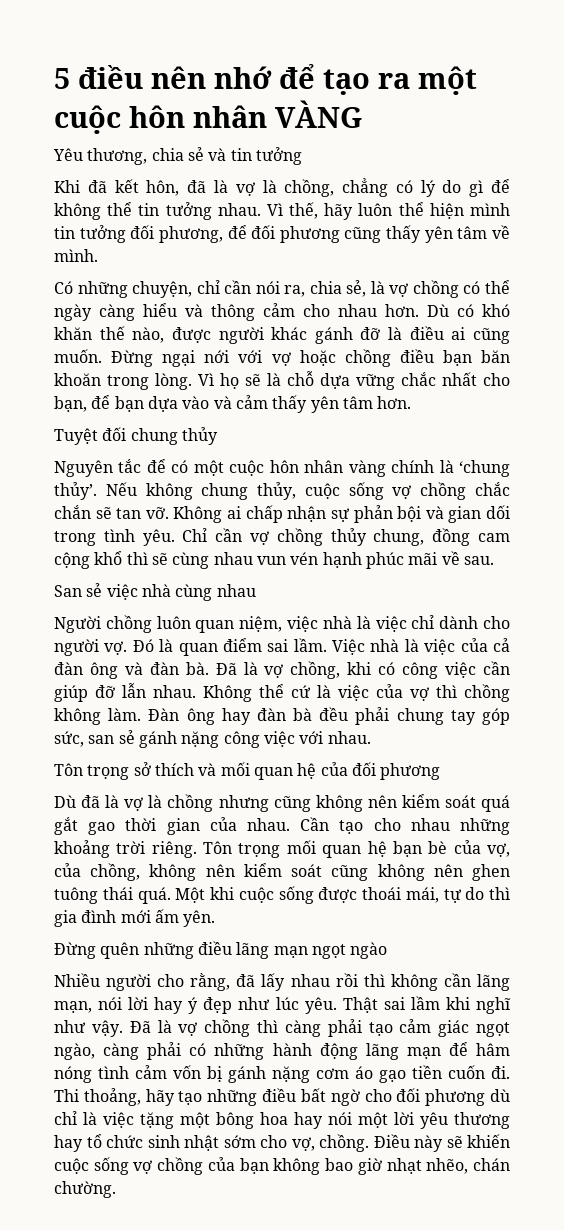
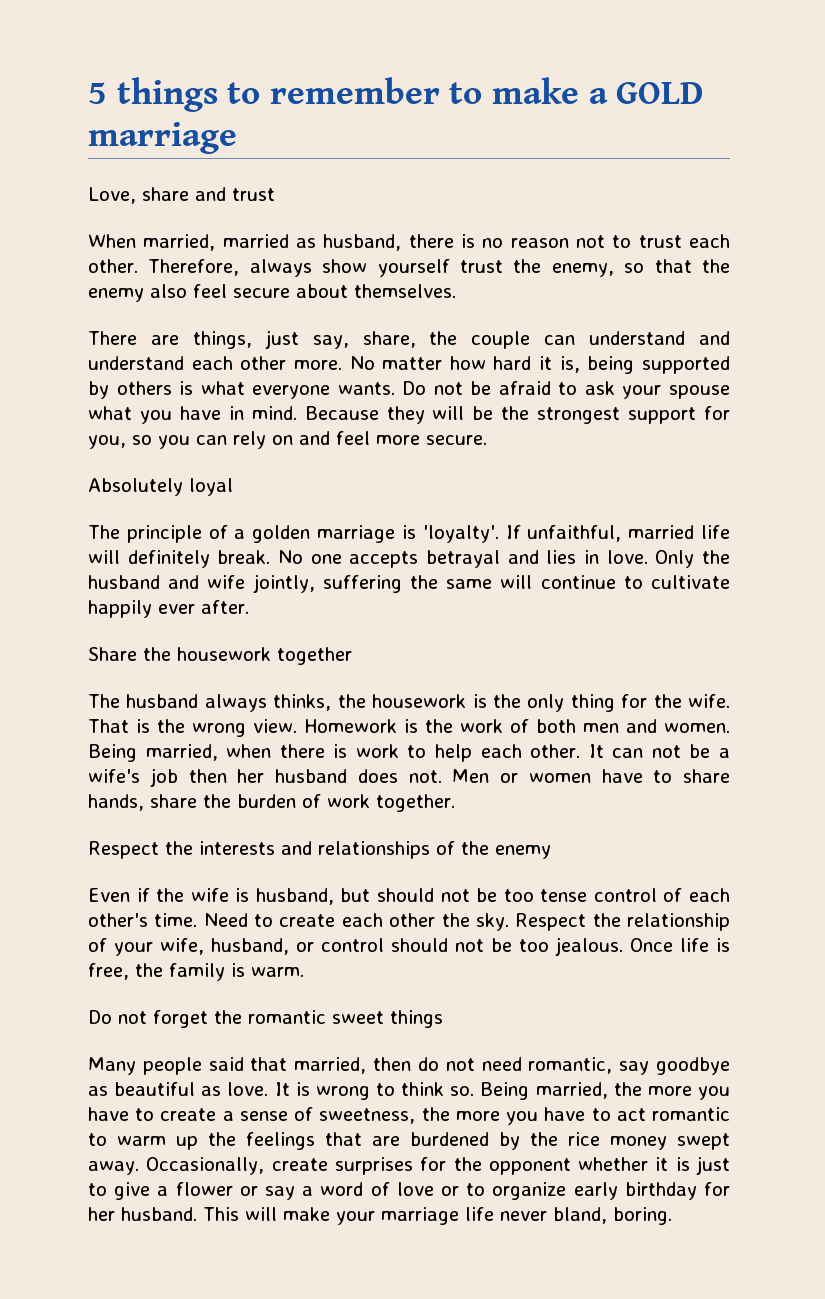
- 5 điều nên nhớ để tạo ra một cuộc hôn nhân VÀNG
- Yêu thương, chia sẻ và tin tưởng
- Khi đã kết hôn, đã là vợ là chồng, chẳng có lý do gì để không thể tin tưởng nhau. Vì thế, hãy luôn thể hiện mình tin tưởng đối phương, để đối phương cũng thấy yên tâm về mình.
- Có những chuyện, chỉ cần nói ra, chia sẻ, là vợ chồng có thể ngày càng hiểu và thông cảm cho nhau hơn. Dù có khó khăn thế nào, được người khác gánh đỡ là điều ai cũng muốn. Đừng ngại nới với vợ hoặc chồng điều bạn băn khoăn trong lòng. Vì họ sẽ là chỗ dựa vững chắc nhất cho bạn, để bạn dựa vào và cảm thấy yên tâm hơn.
- Tuyệt đối chung thủy
- Nguyên tắc để có một cuộc hôn nhân vàng chính là ‘chung thủy’. Nếu không chung thủy, cuộc sống vợ chồng chắc chắn sẽ tan vỡ. Không ai chấp nhận sự phản bội và gian dối trong tình yêu. Chỉ cần vợ chồng thủy chung, đồng cam cộng khổ thì sẽ cùng nhau vun vén hạnh phúc mãi về sau.
- San sẻ việc nhà cùng nhau
- Người chồng luôn quan niệm, việc nhà là việc chỉ dành cho người vợ. Đó là quan điểm sai lầm. Việc nhà là việc của cả đàn ông và đàn bà. Đã là vợ chồng, khi có công việc cần giúp đỡ lẫn nhau. Không thể cứ là việc của vợ thì chồng không làm. Đàn ông hay đàn bà đều phải chung tay góp sức, san sẻ gánh nặng công việc với nhau.
- Tôn trọng sở thích và mối quan hệ của đối phương
- Dù đã là vợ là chồng nhưng cũng không nên kiểm soát quá gắt gao thời gian của nhau. Cần tạo cho nhau những khoảng trời riêng. Tôn trọng mối quan hệ bạn bè của vợ, của chồng, không nên kiểm soát cũng không nên ghen tuông thái quá. Một khi cuộc sống được thoái mái, tự do thì gia đình mới ấm yên.
- Đừng quên những điều lãng mạn ngọt ngào
- Nhiều người cho rằng, đã lấy nhau rồi thì không cần lãng mạn, nói lời hay ý đẹp như lúc yêu. Thật sai lầm khi nghĩ như vậy. Đã là vợ chồng thì càng phải tạo cảm giác ngọt ngào, càng phải có những hành động lãng mạn để hâm nóng tình cảm vốn bị gánh nặng cơm áo gạo tiền cuốn đi. Thi thoảng, hãy tạo những điều bất ngờ cho đối phương dù chỉ là việc tặng một bông hoa hay nói một lời yêu thương hay tổ chức sinh nhật sớm cho vợ, chồng. Điều này sẽ khiến cuộc sống vợ chồng của bạn không bao giờ nhạt nhẽo, chán chường.
+ 5 things to remember to make a GOLD marriage
+ Love, share and trust
+ When married, married as husband, there is no reason not to trust each other. Therefore, always show yourself trust the enemy, so that the enemy also feel secure about themselves.
+ There are things, just say, share, the couple can understand and understand each other more. No matter how hard it is, being supported by others is what everyone wants. Do not be afraid to ask your spouse what you have in mind. Because they will be the strongest support for you, so you can rely on and feel more secure.
+ Absolutely loyal
+ The principle of a golden marriage is 'loyalty'. If unfaithful, married life will definitely break. No one accepts betrayal and lies in love. Only the husband and wife jointly, suffering the same will continue to cultivate happily ever after.
+ Share the housework together
+ The husband always thinks, the housework is the only thing for the wife. That is the wrong view. Homework is the work of both men and women. Being married, when there is work to help each other. It can not be a wife's job then her husband does not. Men or women have to share hands, share the burden of work together.
+ Respect the interests and relationships of the enemy
+ Even if the wife is husband, but should not be too tense control of each other's time. Need to create each other the sky. Respect the relationship of your wife, husband, or control should not be too jealous. Once life is free, the family is warm.
+ Do not forget the romantic sweet things
+ Many people said that married, then do not need romantic, say goodbye as beautiful as love. It is wrong to think so. Being married, the more you have to create a sense of sweetness, the more you have to act romantic to warm up the feelings that are burdened by the rice money swept away. Occasionally, create surprises for the opponent whether it is just to give a flower or say a word of love or to organize early birthday for her husband. This will make your marriage life never bland, boring.

